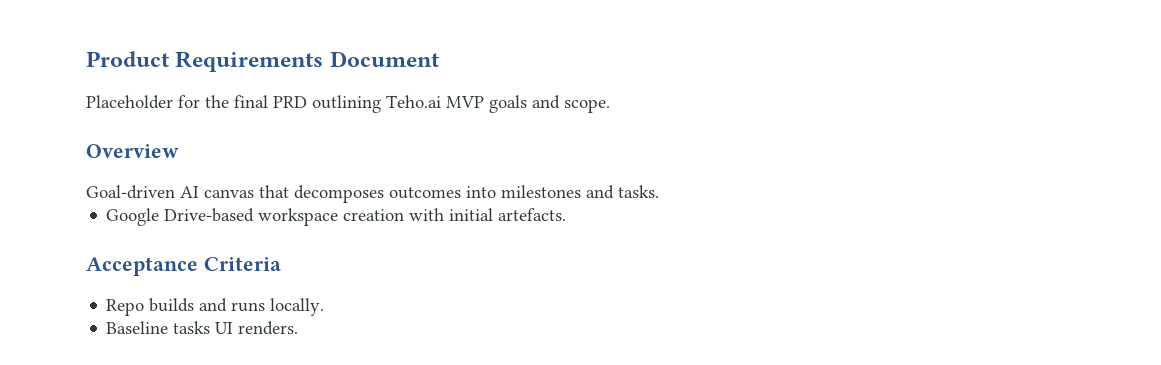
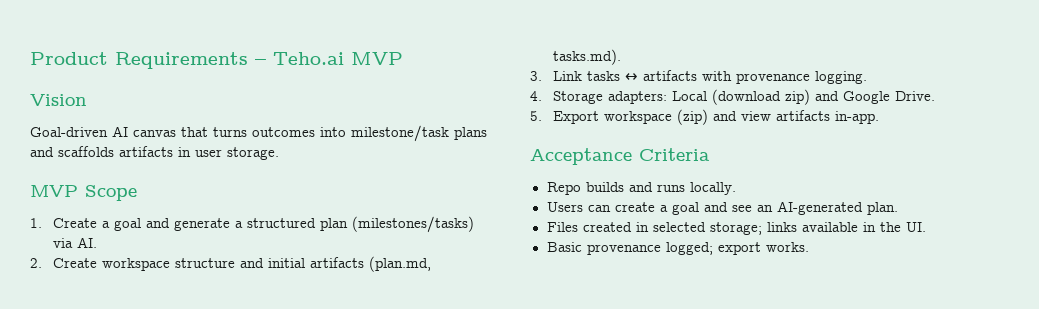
- Product Requirements Document
- Placeholder for the final PRD outlining Teho.ai MVP goals and scope.
- Overview
+ Product Requirements – Teho.ai MVP
+ Vision
- Goal-driven AI canvas that decomposes outcomes into milestones and tasks.
- Google Drive-based workspace creation with initial artefacts.
+ Goal-driven AI canvas that turns outcomes into milestone/task plans and scaffolds artifacts in user storage.
+ MVP Scope
+ 1. Create a goal and generate a structured plan (milestones/tasks) via AI.
+ 2. Create workspace structure and initial artifacts (plan.md, tasks.md).
+ 3. Link tasks ↔ artifacts with provenance logging.
+ 4. Storage adapters: Local (download zip) and Google Drive.
+ 5. Export workspace (zip) and view artifacts in-app.
- Baseline tasks UI renders.
+ Users can create a goal and see an AI-generated plan.
+ Files created in selected storage; links available in the UI.
+ Basic provenance logged; export works.

